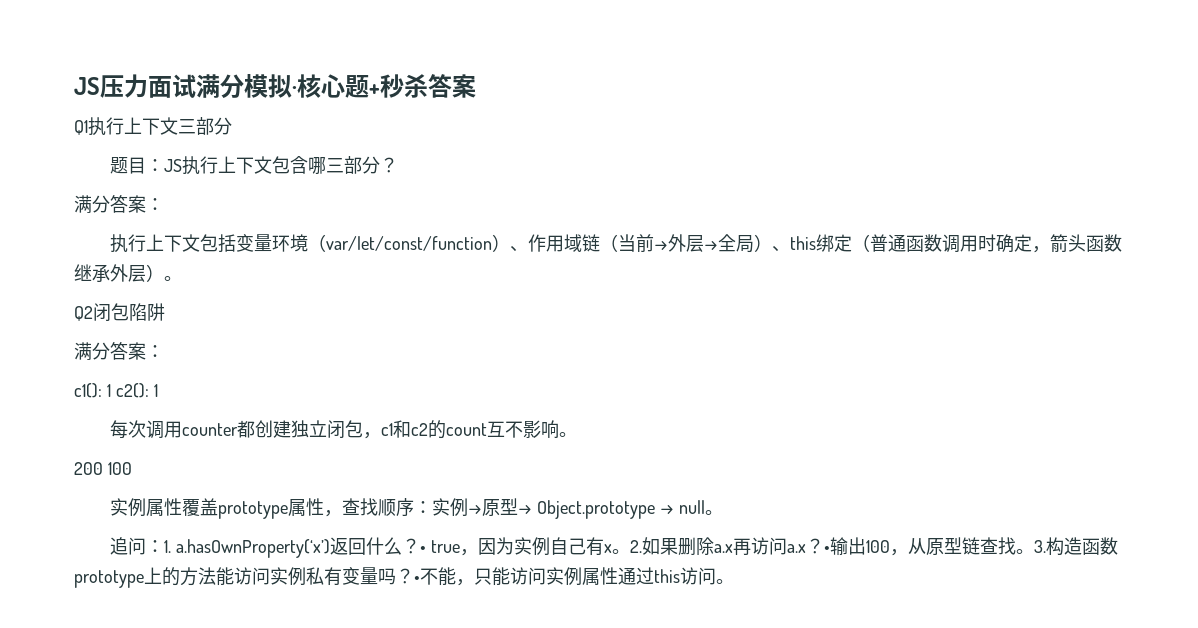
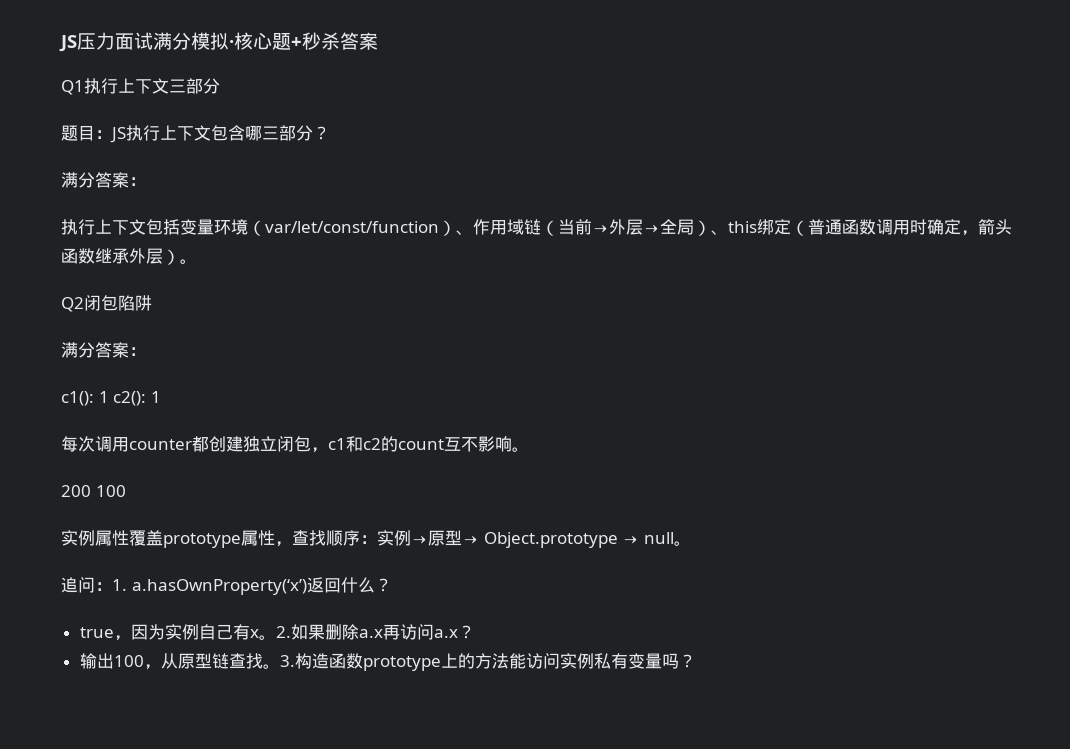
- 追问：1. a.hasOwnProperty(‘x’)返回什么？• true，因为实例自己有x。
+ 追问：1. a.hasOwnProperty(‘x’)返回什么？
+ true，因为实例自己有x。
- 2.如果删除a.x再访问a.x？•输出100，从原型链查找。
+ 2.如果删除a.x再访问a.x？
+ 输出100，从原型链查找。
- •不能，只能访问实例属性通过this访问。

